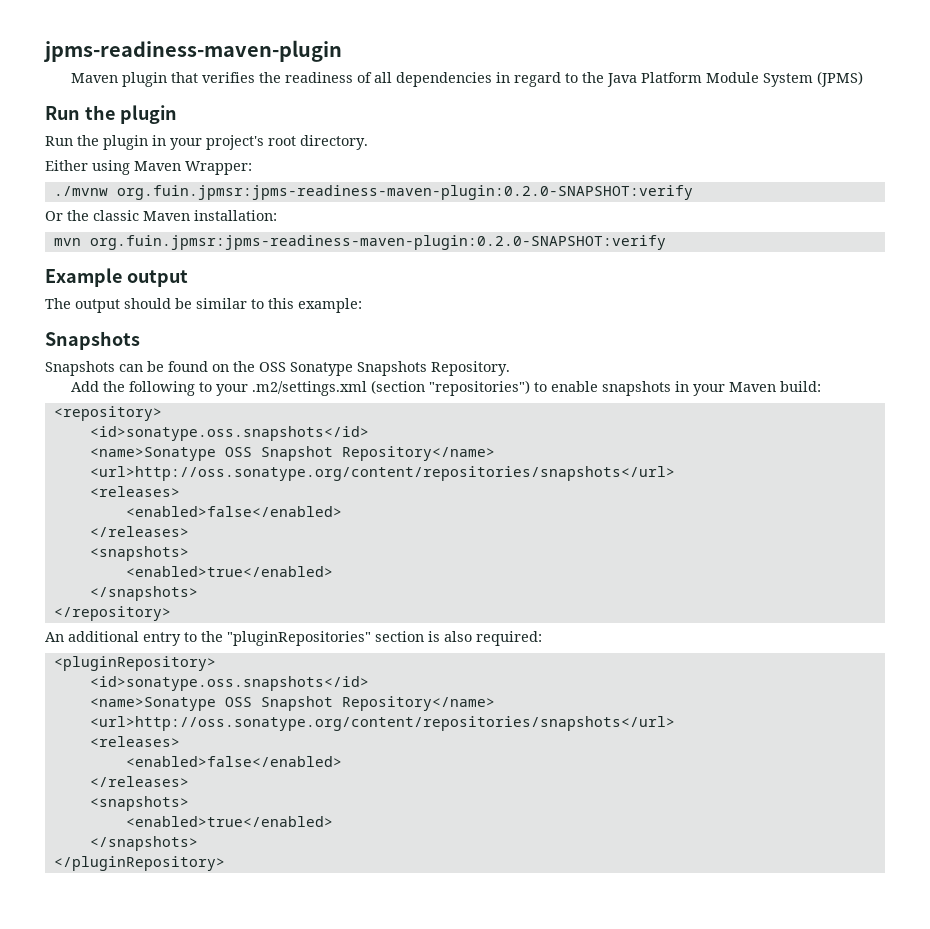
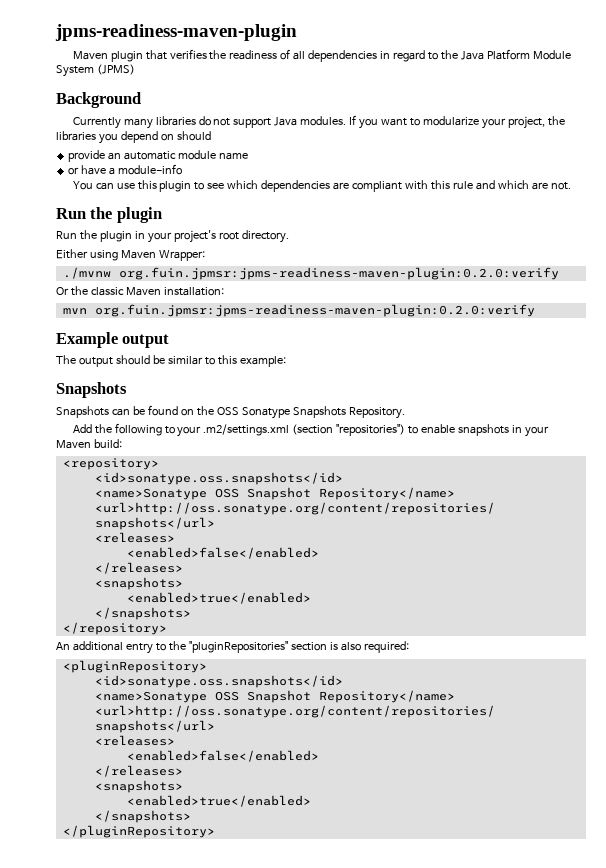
+ Background
+ Currently many libraries do not support Java modules. If you want to modularize your project, the libraries you depend on should
+ provide an automatic module name
+ or have a module-info
+ You can use this plugin to see which dependencies are compliant with this rule and which are not.
- ./mvnw org.fuin.jpmsr:jpms-readiness-maven-plugin:0.2.0-SNAPSHOT:verify
+ ./mvnw org.fuin.jpmsr:jpms-readiness-maven-plugin:0.2.0:verify
- mvn org.fuin.jpmsr:jpms-readiness-maven-plugin:0.2.0-SNAPSHOT:verify
+ mvn org.fuin.jpmsr:jpms-readiness-maven-plugin:0.2.0:verify

